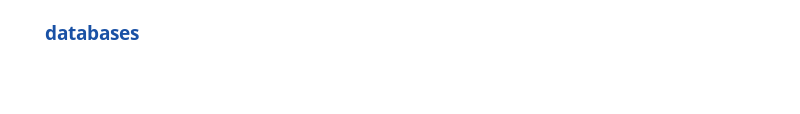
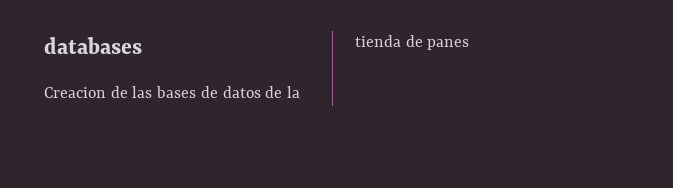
+ Creacion de las bases de datos de la tienda de panes

